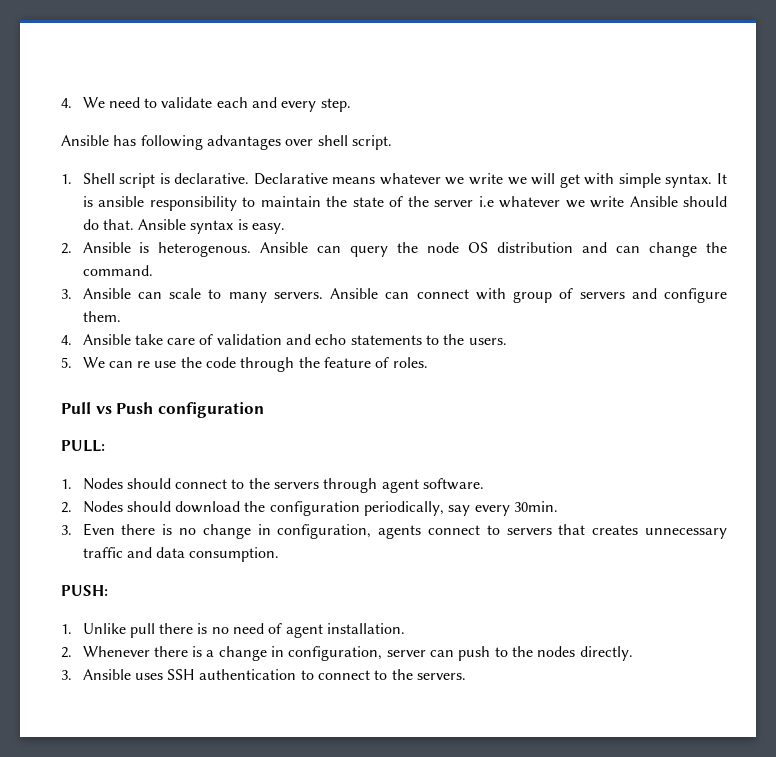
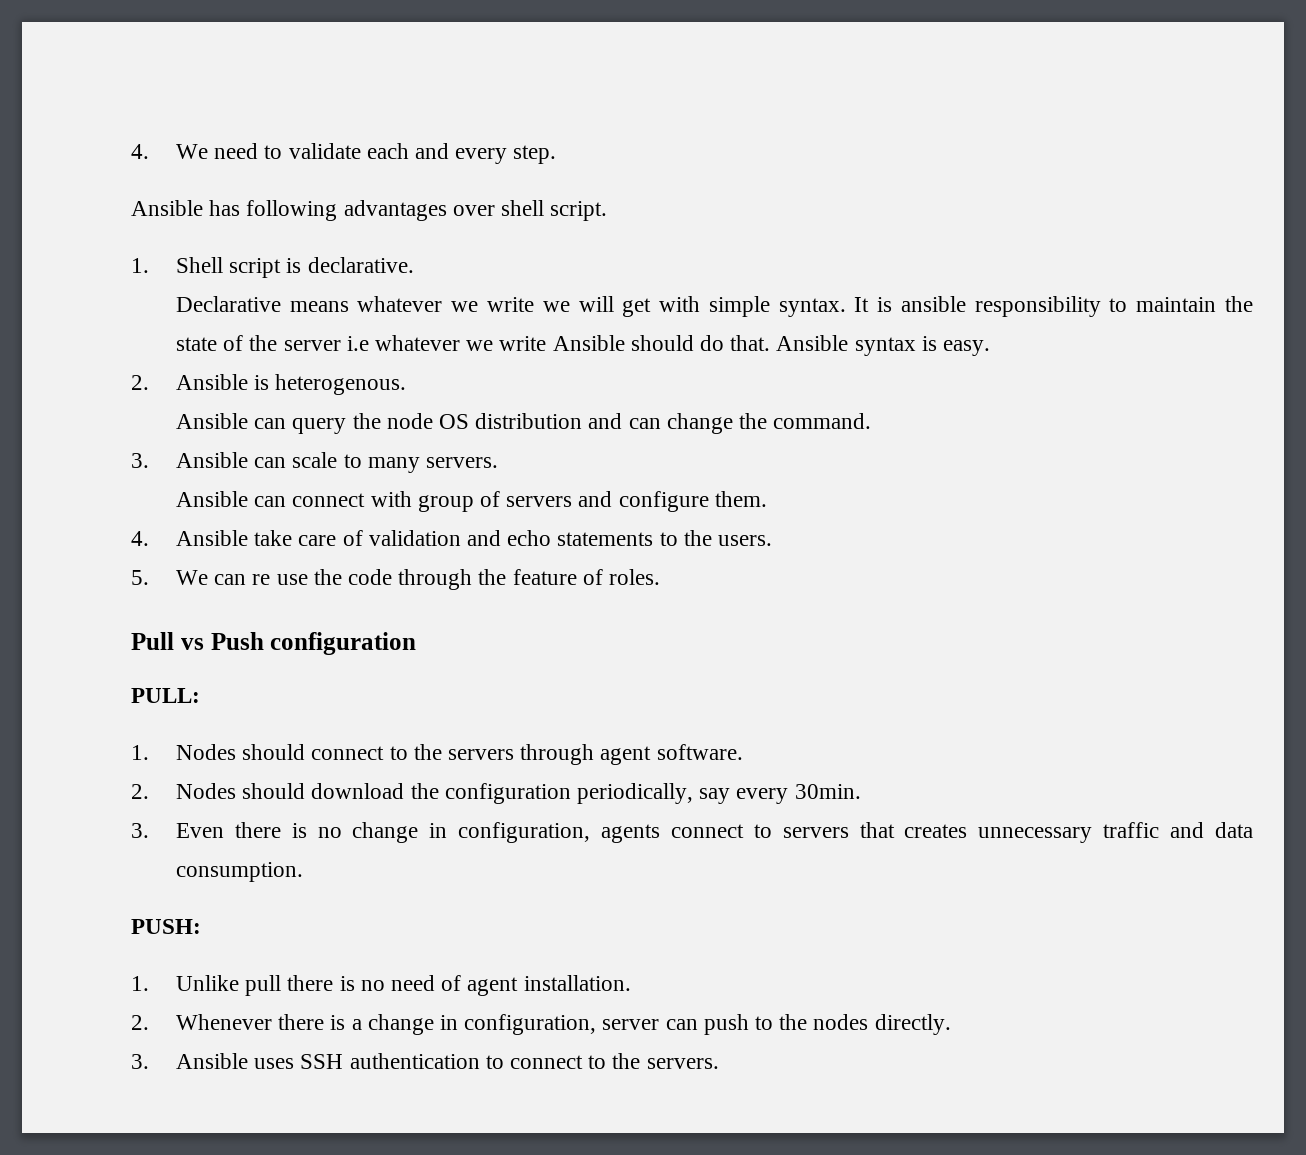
- 1. Shell script is declarative. Declarative means whatever we write we will get with simple syntax.
+ 1. Shell script is declarative.
+ Declarative means whatever we write we will get with simple syntax.
- 2. Ansible is heterogenous. Ansible can query the node OS distribution and can change the command.
+ 2. Ansible is heterogenous.
+ Ansible can query the node OS distribution and can change the command.
- 3. Ansible can scale to many servers. Ansible can connect with group of servers and configure them.
+ 3. Ansible can scale to many servers.
+ Ansible can connect with group of servers and configure them.

